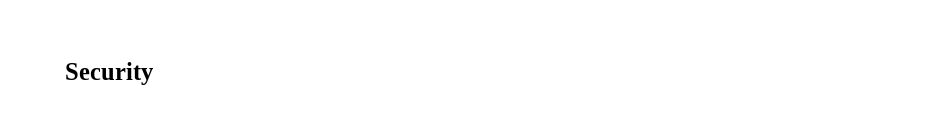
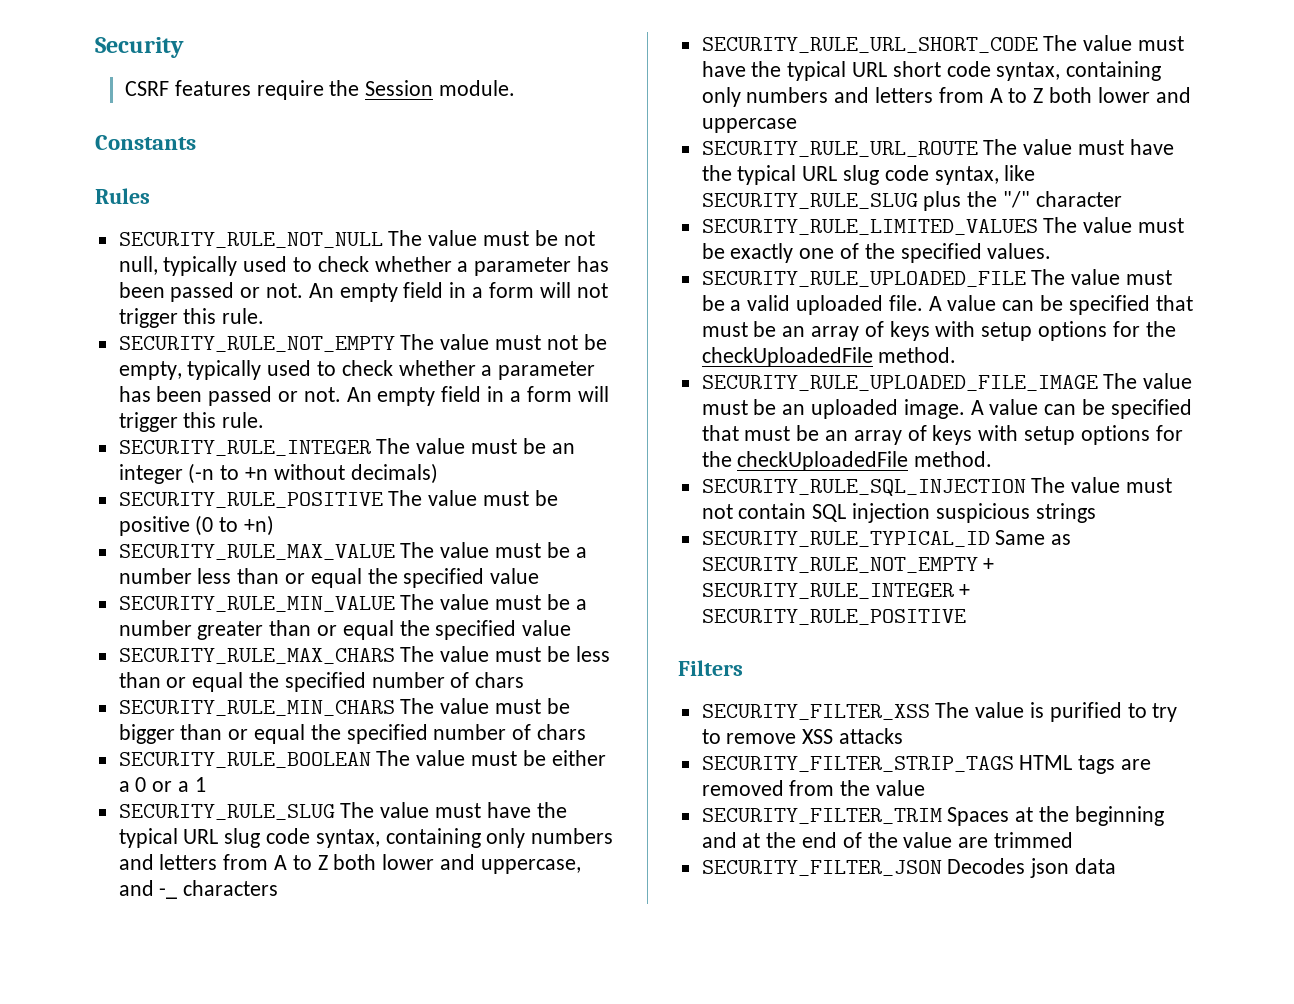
+ CSRF features require the Session module.
+ Constants
+ Rules
+ SECURITY_RULE_NOT_NULL The value must be not null, typically used to check whether a parameter has been passed or not. An empty field in a form will not trigger this rule.
+ SECURITY_RULE_NOT_EMPTY The value must not be empty, typically used to check whether a parameter has been passed or not. An empty field in a form will trigger this rule.
+ SECURITY_RULE_INTEGER The value must be an integer (-n to +n without decimals)
+ SECURITY_RULE_POSITIVE The value must be positive (0 to +n)
+ SECURITY_RULE_MAX_VALUE The value must be a number less than or equal the specified value
+ SECURITY_RULE_MIN_VALUE The value must be a number greater than or equal the specified value
+ SECURITY_RULE_MAX_CHARS The value must be less than or equal the specified number of chars
+ SECURITY_RULE_MIN_CHARS The value must be bigger than or equal the specified number of chars
+ SECURITY_RULE_BOOLEAN The value must be either a 0 or a 1
+ SECURITY_RULE_SLUG The value must have the typical URL slug code syntax, containing only numbers and letters from A to Z both lower and uppercase, and -_ characters
+ SECURITY_RULE_URL_SHORT_CODE The value must have the typical URL short code syntax, containing only numbers and letters from A to Z both lower and uppercase
+ SECURITY_RULE_URL_ROUTE The value must have the typical URL slug code syntax, like SECURITY_RULE_SLUG plus the "/" character
+ SECURITY_RULE_LIMITED_VALUES The value must be exactly one of the specified values.
+ SECURITY_RULE_UPLOADED_FILE The value must be a valid uploaded file. A value can be specified that must be an array of keys with setup options for the checkUploadedFile method.
+ SECURITY_RULE_UPLOADED_FILE_IMAGE The value must be an uploaded image. A value can be specified that must be an array of keys with setup options for the checkUploadedFile method.
+ SECURITY_RULE_SQL_INJECTION The value must not contain SQL injection suspicious strings
+ SECURITY_RULE_TYPICAL_ID Same as SECURITY_RULE_NOT_EMPTY + SECURITY_RULE_INTEGER + SECURITY_RULE_POSITIVE
+ Filters
+ SECURITY_FILTER_XSS The value is purified to try to remove XSS attacks
+ SECURITY_FILTER_STRIP_TAGS HTML tags are removed from the value
+ SECURITY_FILTER_TRIM Spaces at the beginning and at the end of the value are trimmed
+ SECURITY_FILTER_JSON Decodes json data

